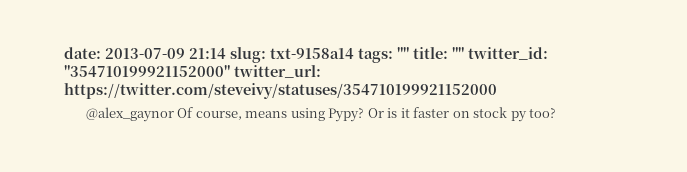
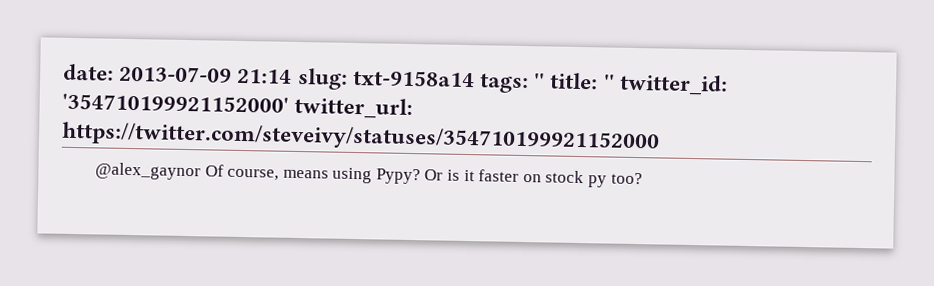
- date: 2013-07-09 21:14 slug: txt-9158a14 tags: "" title: "" twitter_id: "354710199921152000" twitter_url: https://twitter.com/steveivy/statuses/354710199921152000
+ date: 2013-07-09 21:14 slug: txt-9158a14 tags: '' title: '' twitter_id: '354710199921152000' twitter_url: https://twitter.com/steveivy/statuses/354710199921152000

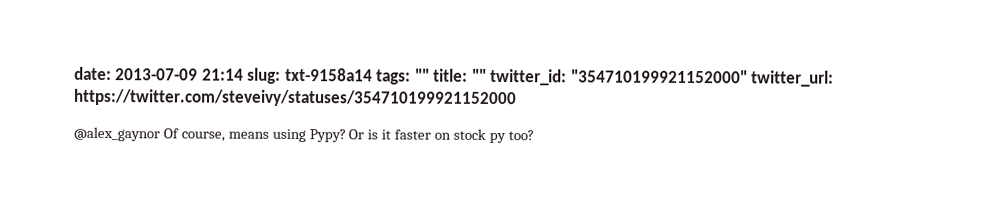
- date: 2013-07-09 21:14 slug: txt-9158a14 tags: '' title: '' twitter_id: '354710199921152000' twitter_url: https://twitter.com/steveivy/statuses/354710199921152000
+ date: 2013-07-09 21:14 slug: txt-9158a14 tags: "" title: "" twitter_id: "354710199921152000" twitter_url: https://twitter.com/steveivy/statuses/354710199921152000

